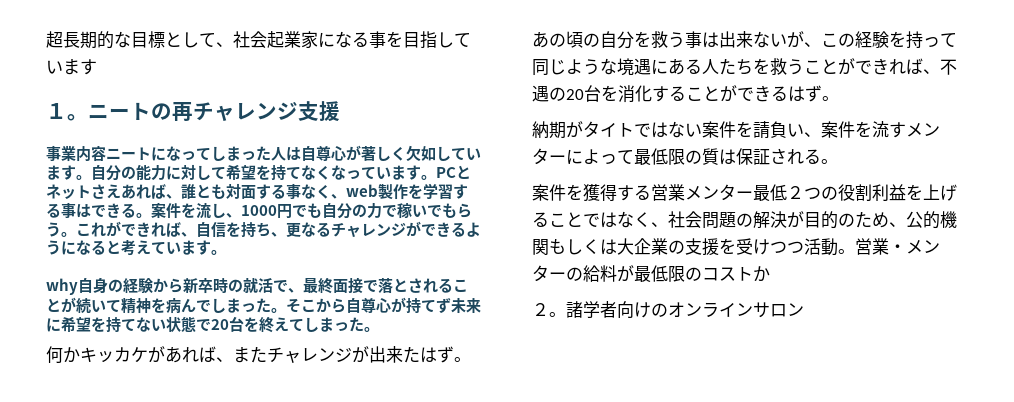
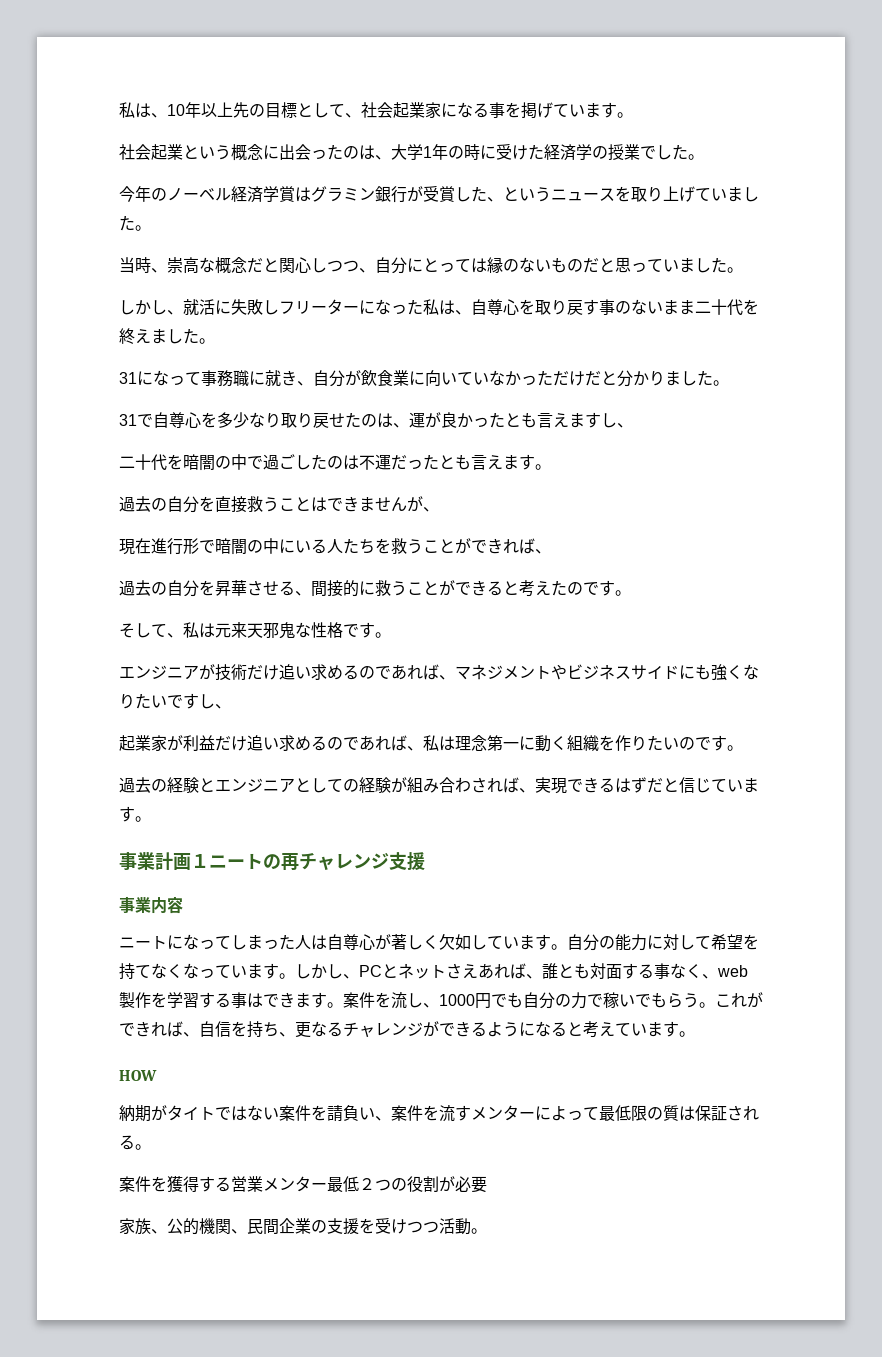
- 超長期的な目標として、社会起業家になる事を目指しています
- １。ニートの再チャレンジ支援
+ 私は、10年以上先の目標として、社会起業家になる事を掲げています。
+ 社会起業という概念に出会ったのは、大学1年の時に受けた経済学の授業でした。
+ 今年のノーベル経済学賞はグラミン銀行が受賞した、というニュースを取り上げていました。
+ 当時、崇高な概念だと関心しつつ、自分にとっては縁のないものだと思っていました。
+ しかし、就活に失敗しフリーターになった私は、自尊心を取り戻す事のないまま二十代を終えました。
+ 31になって事務職に就き、自分が飲食業に向いていなかっただけだと分かりました。
+ 31で自尊心を多少なり取り戻せたのは、運が良かったとも言えますし、
+ 二十代を暗闇の中で過ごしたのは不運だったとも言えます。
+ 過去の自分を直接救うことはできませんが、
+ 現在進行形で暗闇の中にいる人たちを救うことができれば、
+ 過去の自分を昇華させる、間接的に救うことができると考えたのです。
+ そして、私は元来天邪鬼な性格です。
+ エンジニアが技術だけ追い求めるのであれば、マネジメントやビジネスサイドにも強くなりたいですし、
+ 起業家が利益だけ追い求めるのであれば、私は理念第一に動く組織を作りたいのです。
+ 過去の経験とエンジニアとしての経験が組み合わされば、実現できるはずだと信じています。
+ 事業計画１ニートの再チャレンジ支援
- 事業内容ニートになってしまった人は自尊心が著しく欠如しています。
+ 事業内容
+ ニートになってしまった人は自尊心が著しく欠如しています。
- PCとネットさえあれば、誰とも対面する事なく、web製作を学習する事はできる。
+ しかし、PCとネットさえあれば、誰とも対面する事なく、web製作を学習する事はできます。
- why自身の経験から新卒時の就活で、最終面接で落とされることが続いて精神を病んでしまった。そこから自尊心が持てず未来に希望を持てない状態で20台を終えてしまった。
- 何かキッカケがあれば、またチャレンジが出来たはず。あの頃の自分を救う事は出来ないが、この経験を持って同じような境遇にある人たちを救うことができれば、不遇の20台を消化することができるはず。
+ HOW
- 案件を獲得する営業メンター最低２つの役割利益を上げることではなく、社会問題の解決が目的のため、公的機関もしくは大企業の支援を受けつつ活動。営業・メンターの給料が最低限のコストか
- ２。諸学者向けのオンラインサロン
+ 案件を獲得する営業メンター最低２つの役割が必要
+ 家族、公的機関、民間企業の支援を受けつつ活動。

